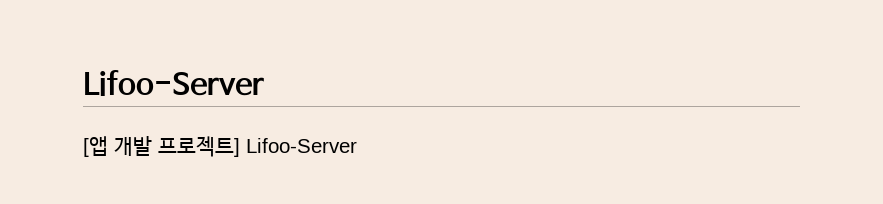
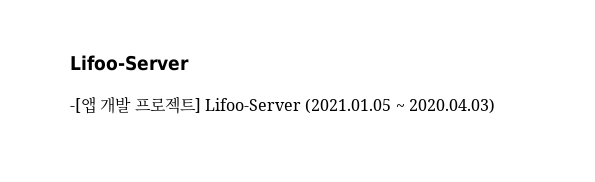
- [앱 개발 프로젝트] Lifoo-Server
+ -[앱 개발 프로젝트] Lifoo-Server (2021.01.05 ~ 2020.04.03)

